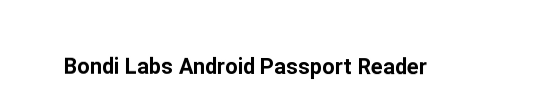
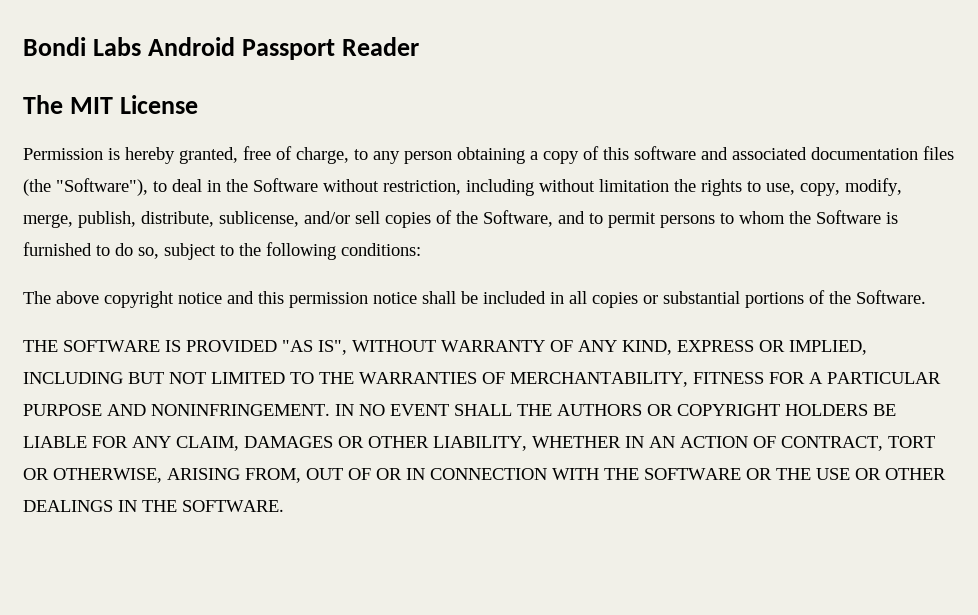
+ The MIT License
+ Permission is hereby granted, free of charge, to any person obtaining a copy of this software and associated documentation files (the "Software"), to deal in the Software without restriction, including without limitation the rights to use, copy, modify, merge, publish, distribute, sublicense, and/or sell copies of the Software, and to permit persons to whom the Software is furnished to do so, subject to the following conditions:
+ The above copyright notice and this permission notice shall be included in all copies or substantial portions of the Software.
+ THE SOFTWARE IS PROVIDED "AS IS", WITHOUT WARRANTY OF ANY KIND, EXPRESS OR IMPLIED, INCLUDING BUT NOT LIMITED TO THE WARRANTIES OF MERCHANTABILITY, FITNESS FOR A PARTICULAR PURPOSE AND NONINFRINGEMENT. IN NO EVENT SHALL THE AUTHORS OR COPYRIGHT HOLDERS BE LIABLE FOR ANY CLAIM, DAMAGES OR OTHER LIABILITY, WHETHER IN AN ACTION OF CONTRACT, TORT OR OTHERWISE, ARISING FROM, OUT OF OR IN CONNECTION WITH THE SOFTWARE OR THE USE OR OTHER DEALINGS IN THE SOFTWARE.

